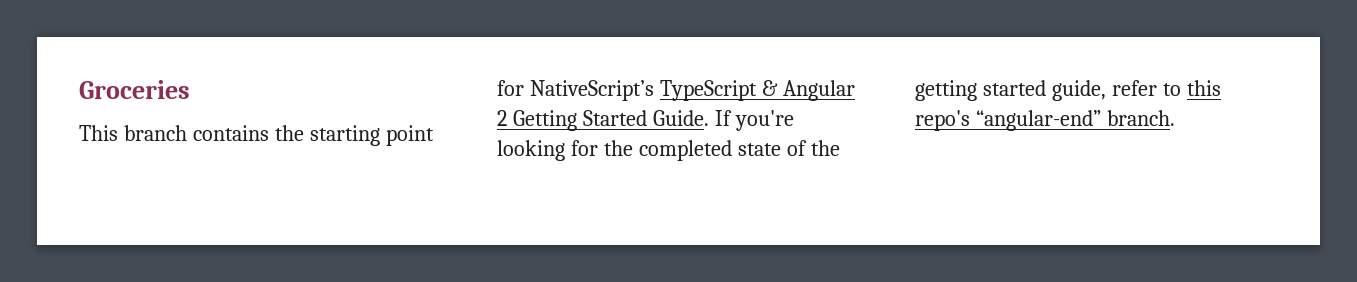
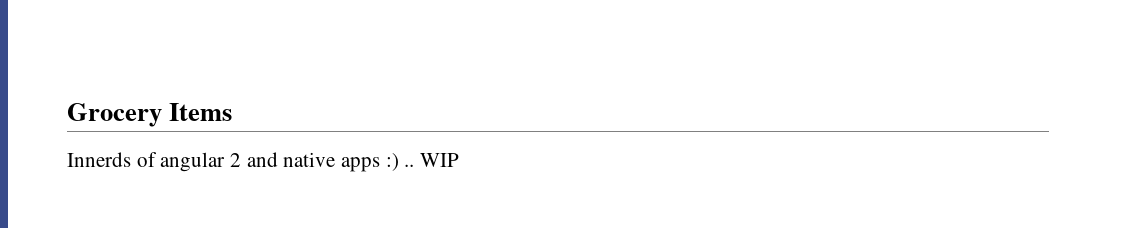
- Groceries
- This branch contains the starting point for NativeScript’s TypeScript & Angular 2 Getting Started Guide. If you're looking for the completed state of the getting started guide, refer to this repo's “angular-end” branch.
+ Grocery Items
+ Innerds of angular 2 and native apps :) .. WIP

